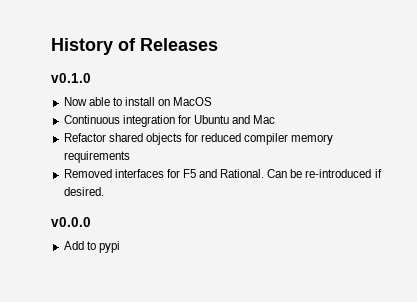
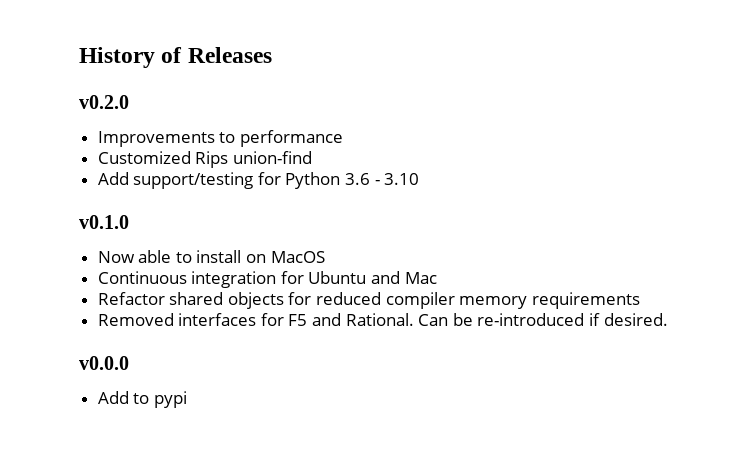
+ v0.2.0
+ Improvements to performance
+ Customized Rips union-find
+ Add support/testing for Python 3.6 - 3.10

